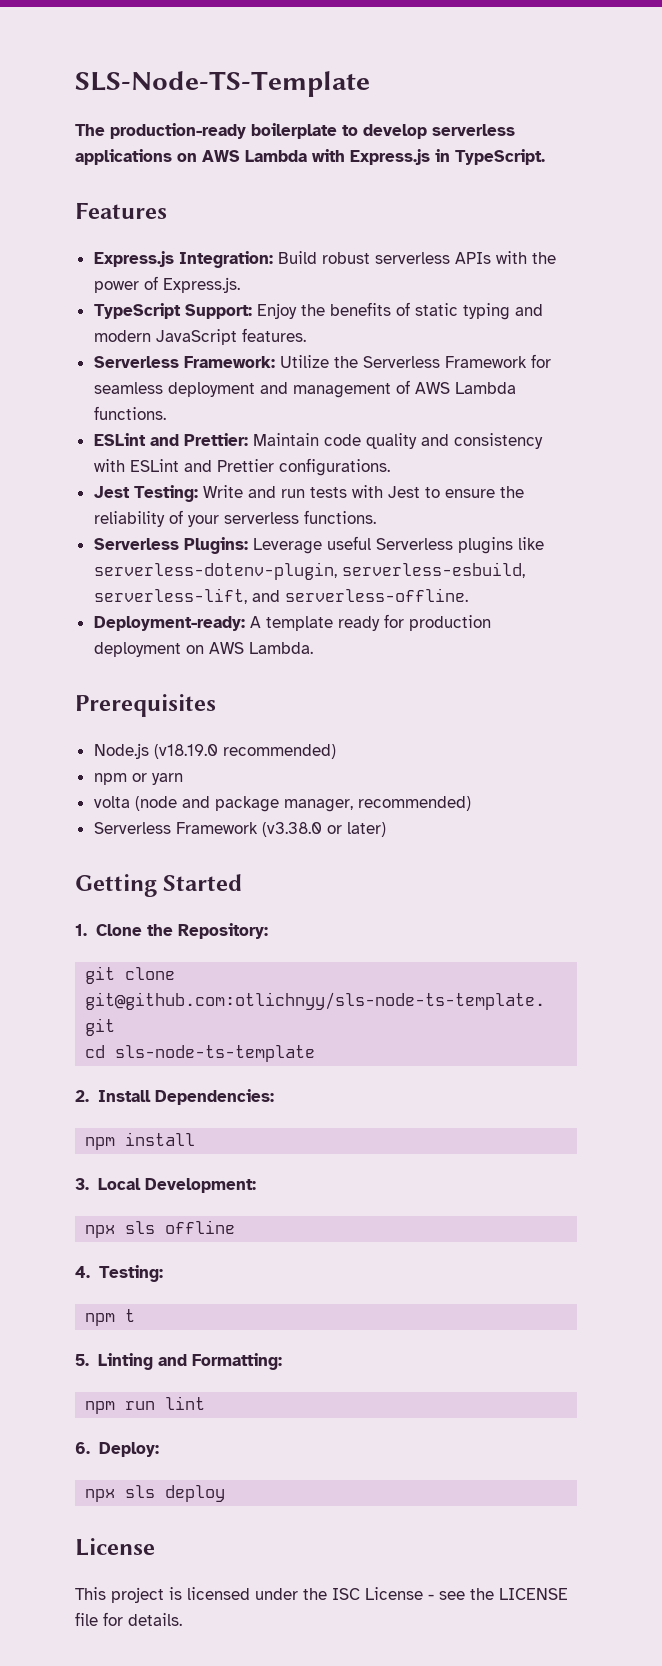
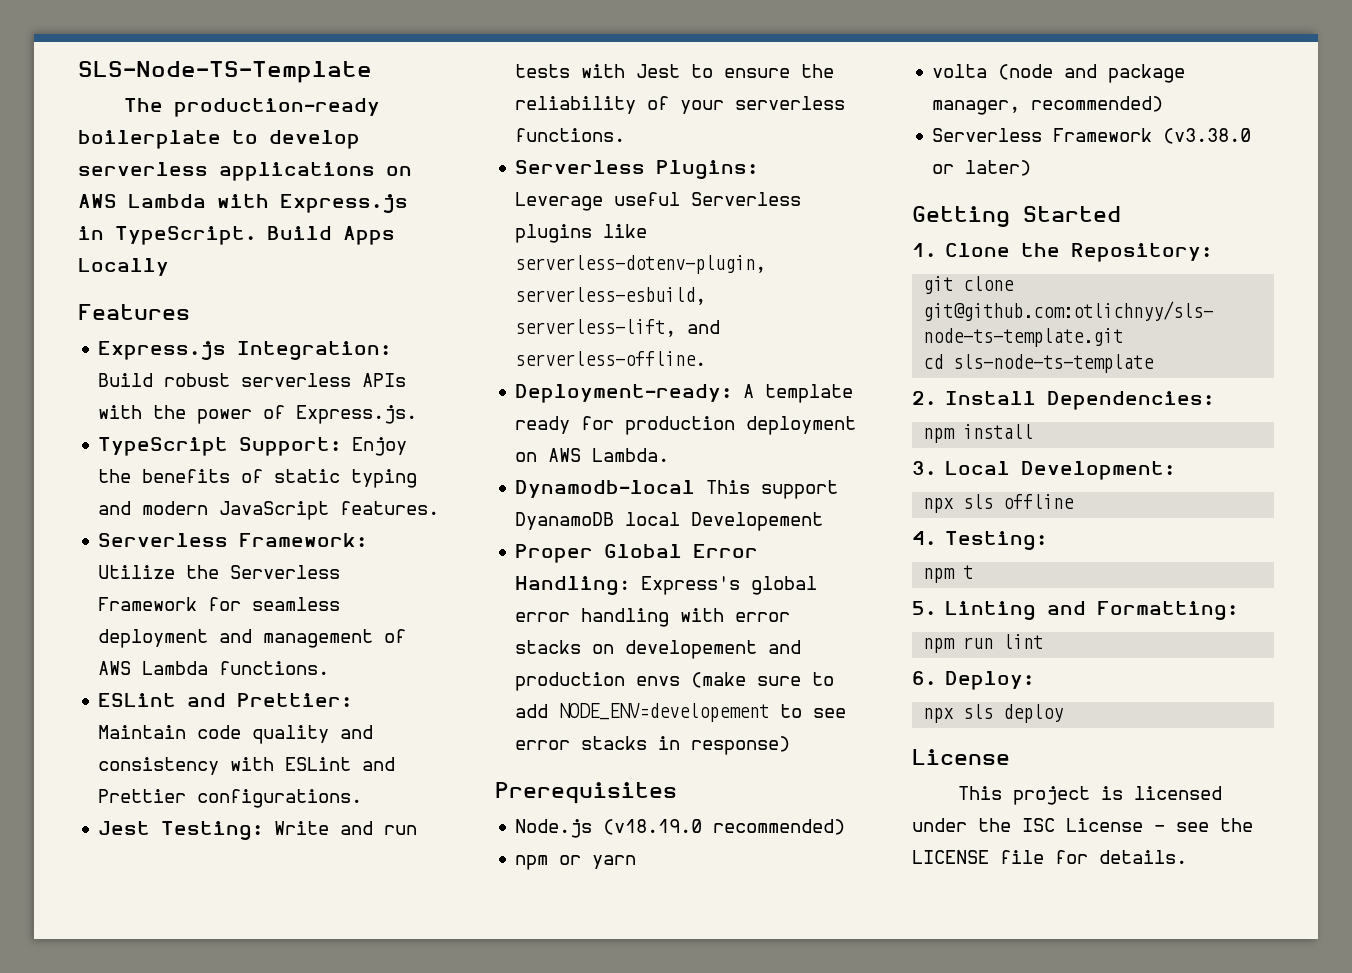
+ Build Apps Locally
+ Dynamodb-local This support DyanamoDB local Developement
+ Proper Global Error Handling: Express's global error handling with error stacks on developement and production envs (make sure to add NODE_ENV=developement to see error stacks in response)

